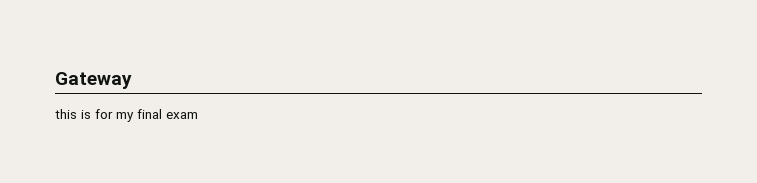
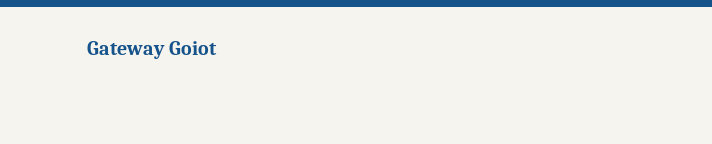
- Gateway
- this is for my final exam
+ Gateway Goiot

